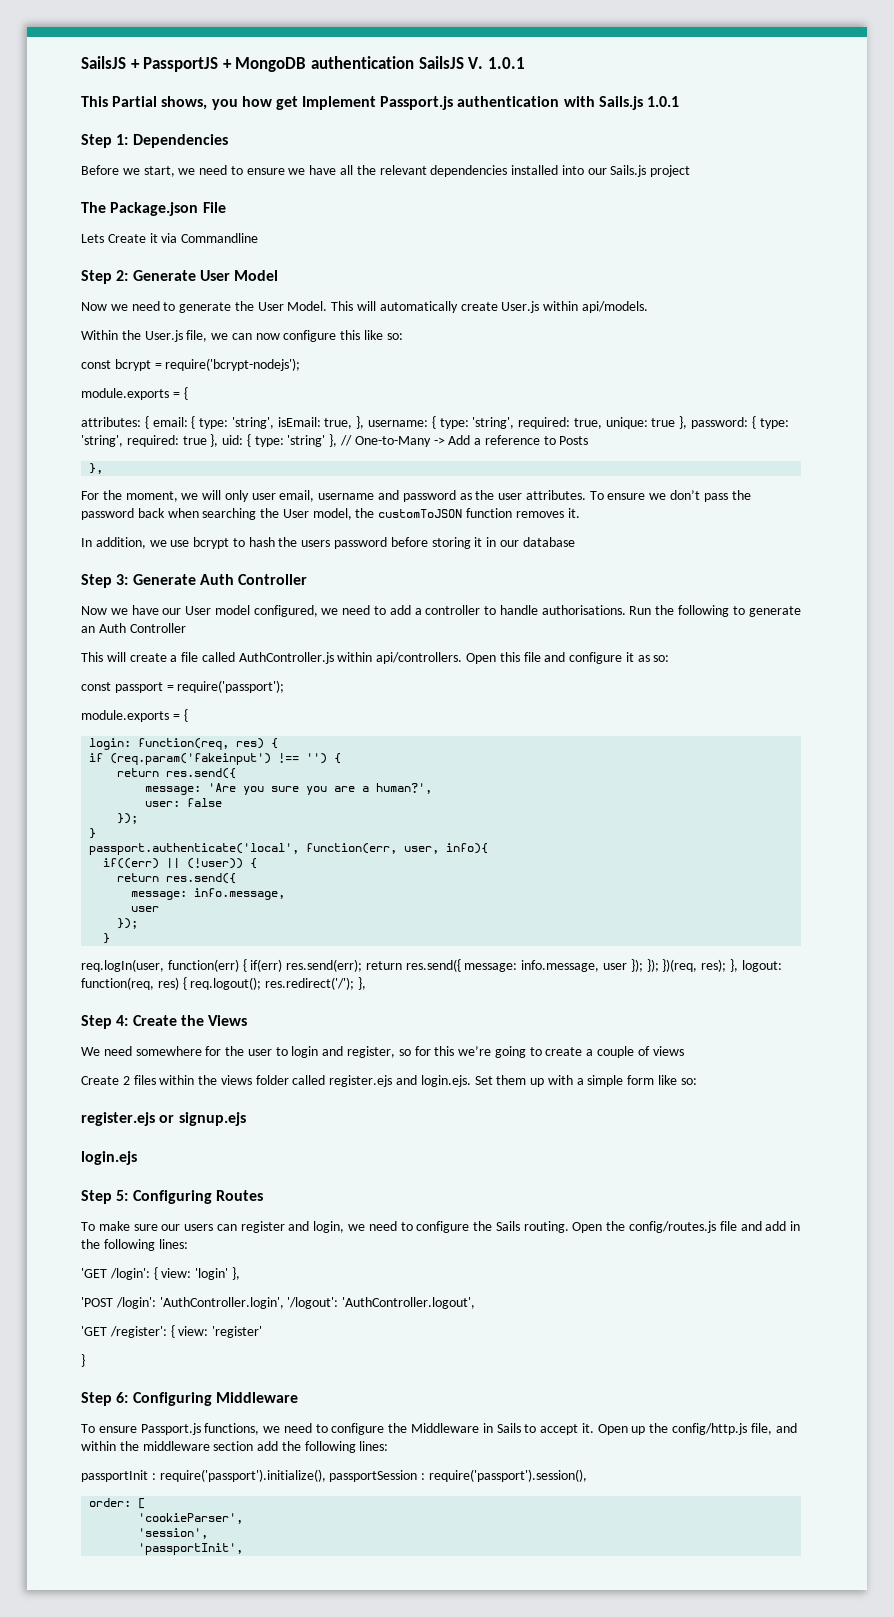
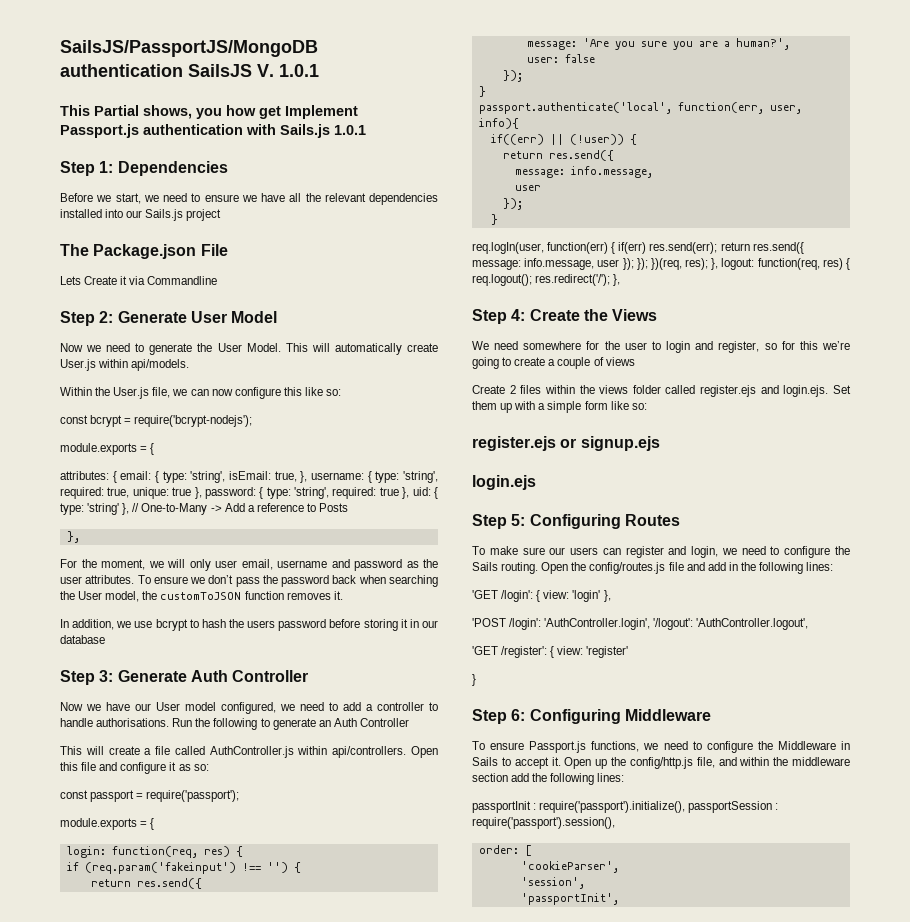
- SailsJS + PassportJS + MongoDB authentication SailsJS V. 1.0.1
+ SailsJS/PassportJS/MongoDB authentication SailsJS V. 1.0.1

